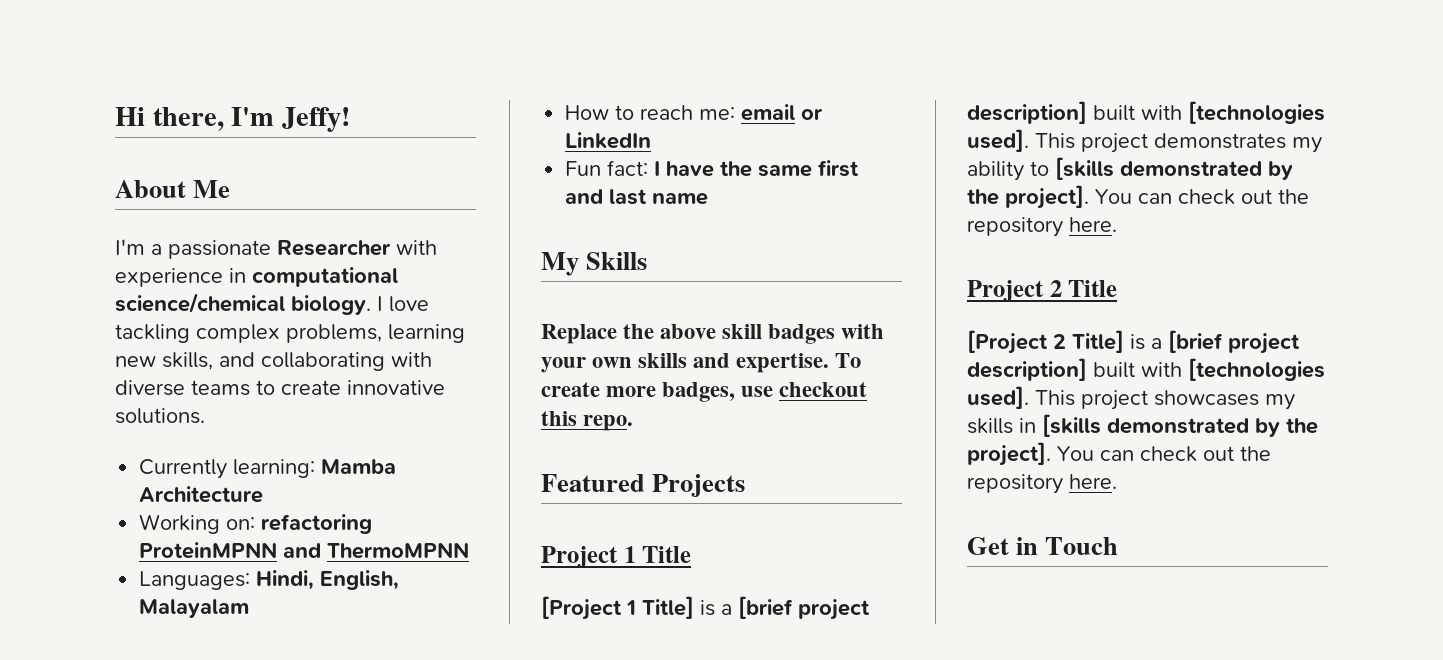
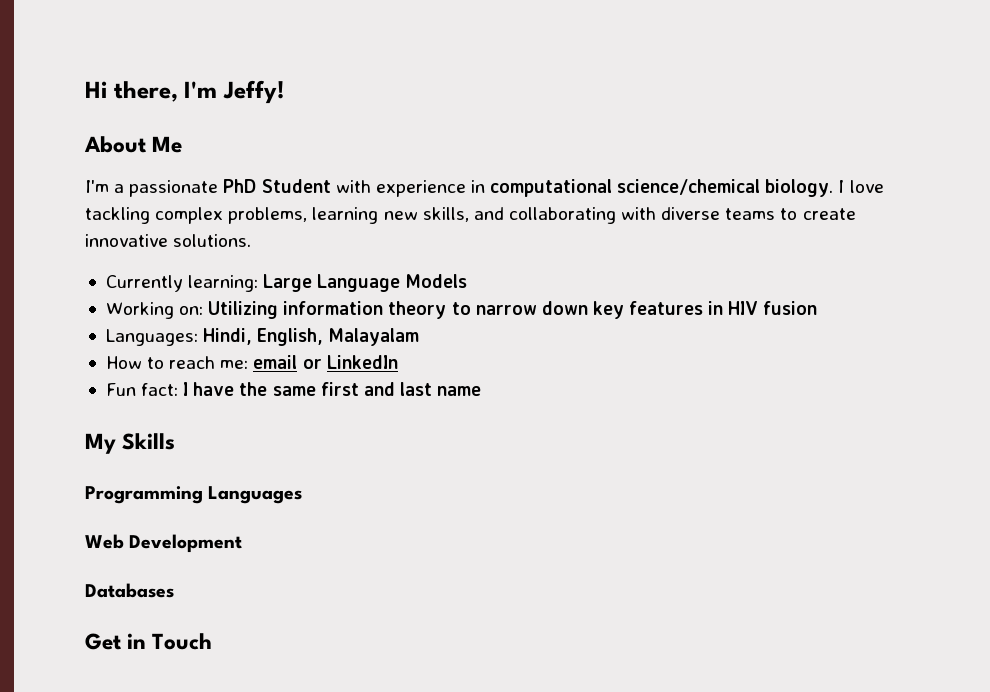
- I'm a passionate Researcher with experience in computational science/chemical biology.
+ I'm a passionate PhD Student with experience in computational science/chemical biology.
- Currently learning: Mamba Architecture
+ Currently learning: Large Language Models
- Working on: refactoring ProteinMPNN and ThermoMPNN
+ Working on: Utilizing information theory to narrow down key features in HIV fusion
- Replace the above skill badges with your own skills and expertise. To create more badges, use checkout this repo.
- Featured Projects
- Project 1 Title
- [Project 1 Title] is a [brief project description] built with [technologies used]. This project demonstrates my ability to [skills demonstrated by the project]. You can check out the repository here.
- Project 2 Title
- [Project 2 Title] is a [brief project description] built with [technologies used]. This project showcases my skills in [skills demonstrated by the project]. You can check out the repository here.
+ Programming Languages
+ Web Development
+ Databases

